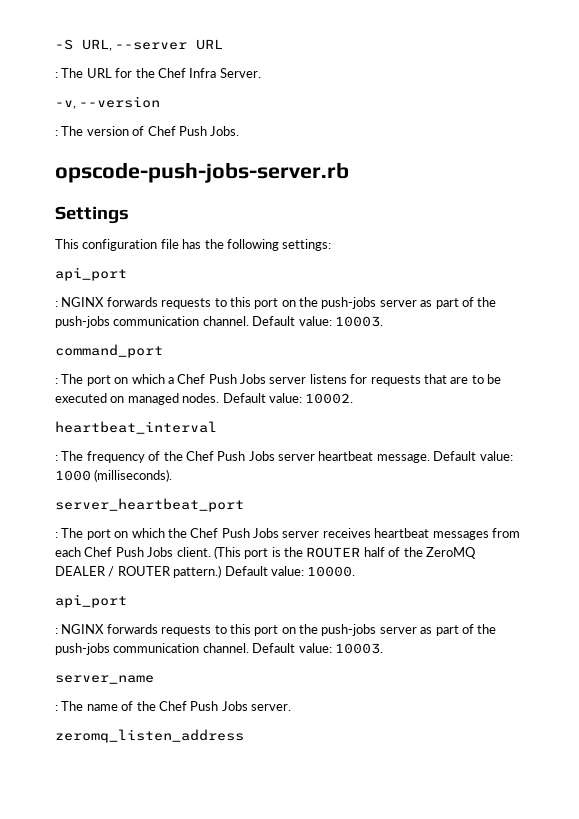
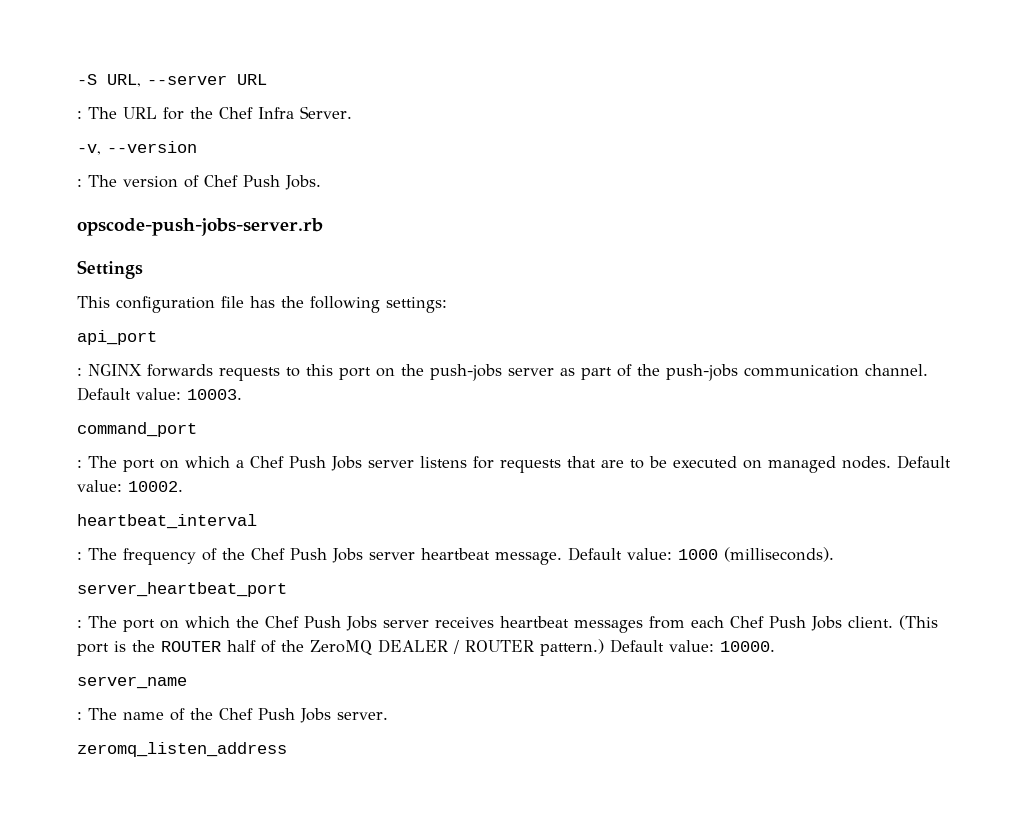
  Default value: 10000.
- api_port
- : NGINX forwards requests to this port on the push-jobs server as part of the push-jobs communication channel. Default value: 10003.

